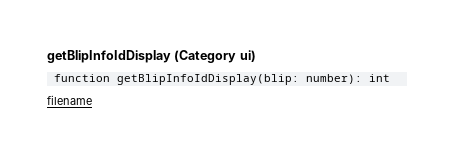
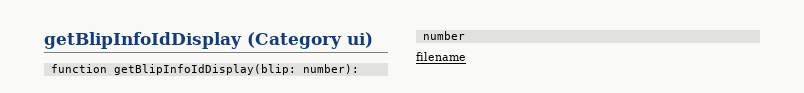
- function getBlipInfoIdDisplay(blip: number): int
+ function getBlipInfoIdDisplay(blip: number): number

